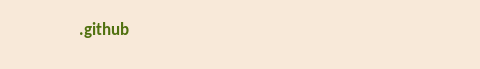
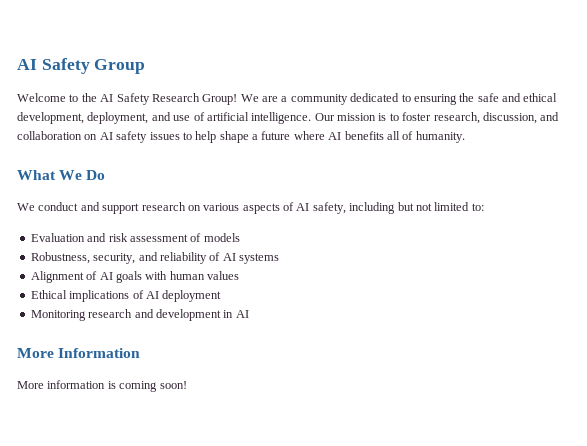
- .github
+ AI Safety Group
+ Welcome to the AI Safety Research Group! We are a community dedicated to ensuring the safe and ethical development, deployment, and use of artificial intelligence. Our mission is to foster research, discussion, and collaboration on AI safety issues to help shape a future where AI benefits all of humanity.
+ What We Do
+ We conduct and support research on various aspects of AI safety, including but not limited to:
+ Evaluation and risk assessment of models
+ Robustness, security, and reliability of AI systems
+ Alignment of AI goals with human values
+ Ethical implications of AI deployment
+ Monitoring research and development in AI
+ More Information
+ More information is coming soon!

